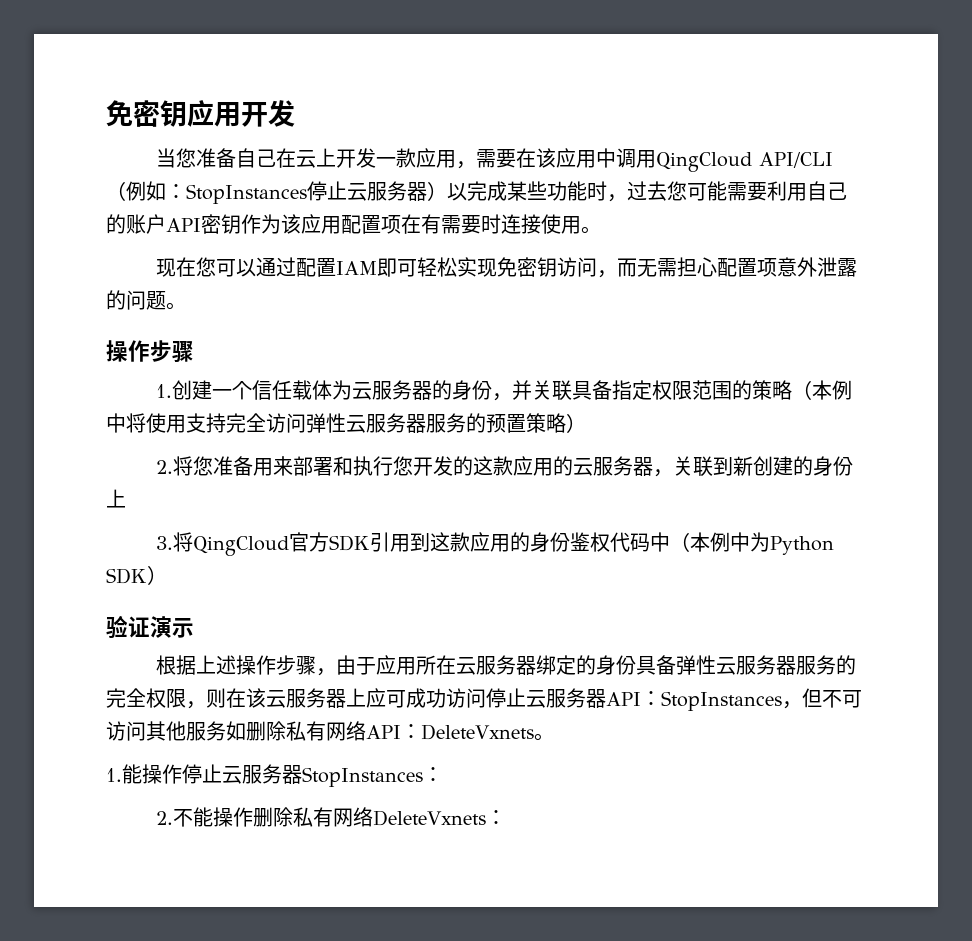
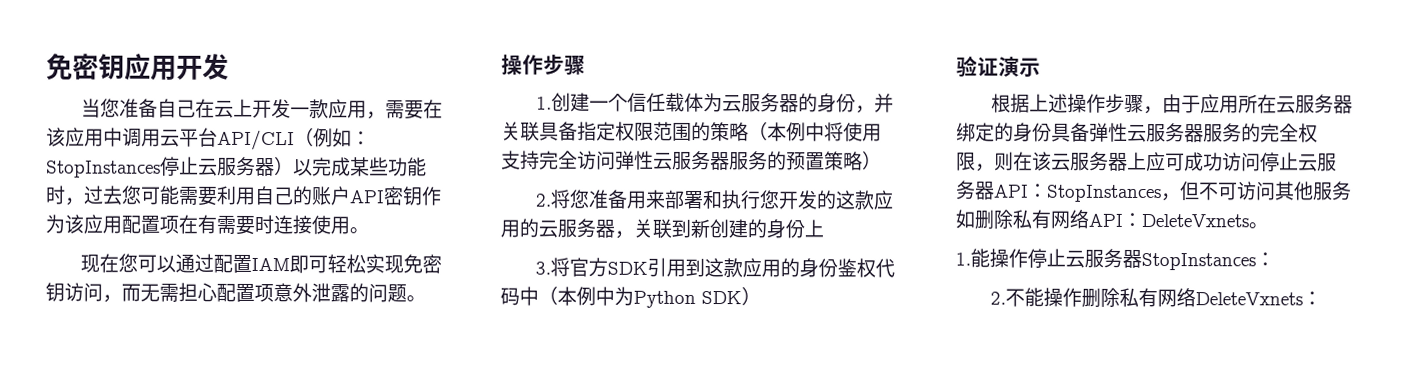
- 当您准备自己在云上开发一款应用，需要在该应用中调用QingCloud API/CLI（例如：StopInstances停止云服务器）以完成某些功能时，过去您可能需要利用自己的账户API密钥作为该应用配置项在有需要时连接使用。
+ 当您准备自己在云上开发一款应用，需要在该应用中调用云平台API/CLI（例如：StopInstances停止云服务器）以完成某些功能时，过去您可能需要利用自己的账户API密钥作为该应用配置项在有需要时连接使用。
- 3.将QingCloud官方SDK引用到这款应用的身份鉴权代码中（本例中为Python SDK）
+ 3.将官方SDK引用到这款应用的身份鉴权代码中（本例中为Python SDK）

